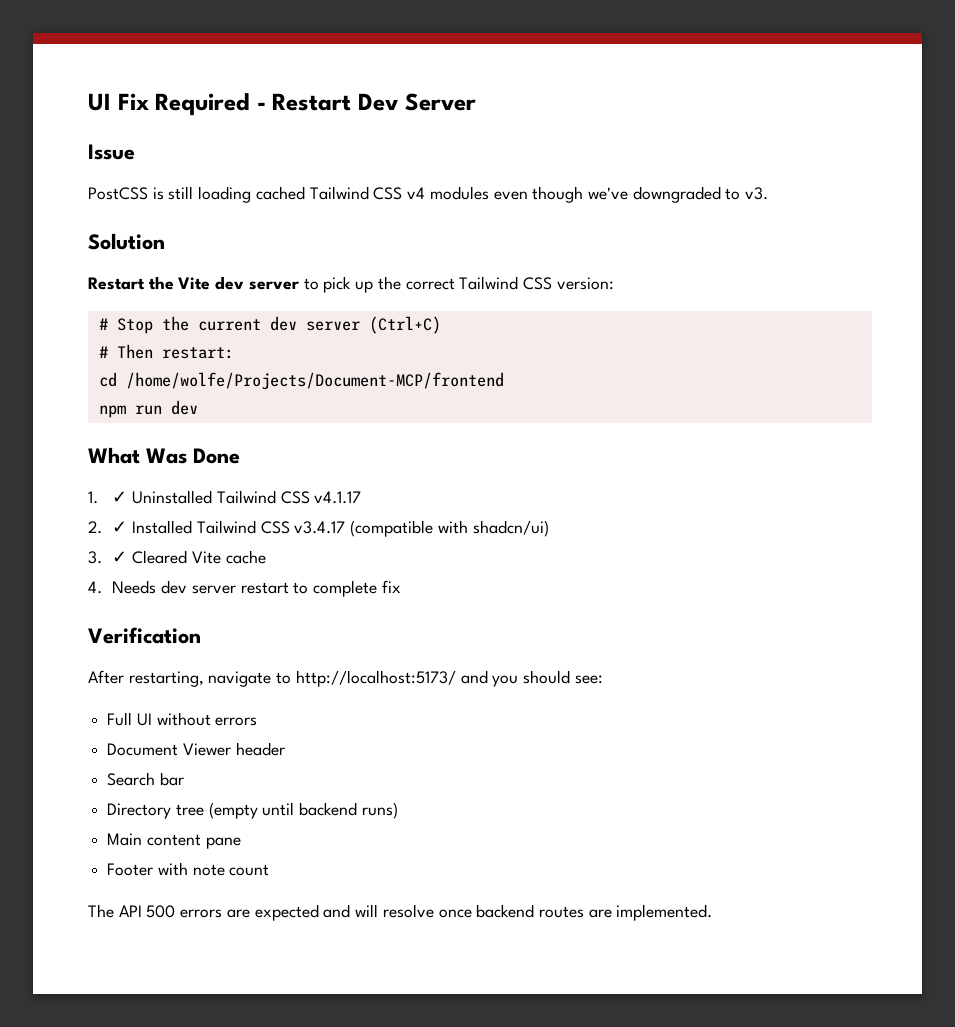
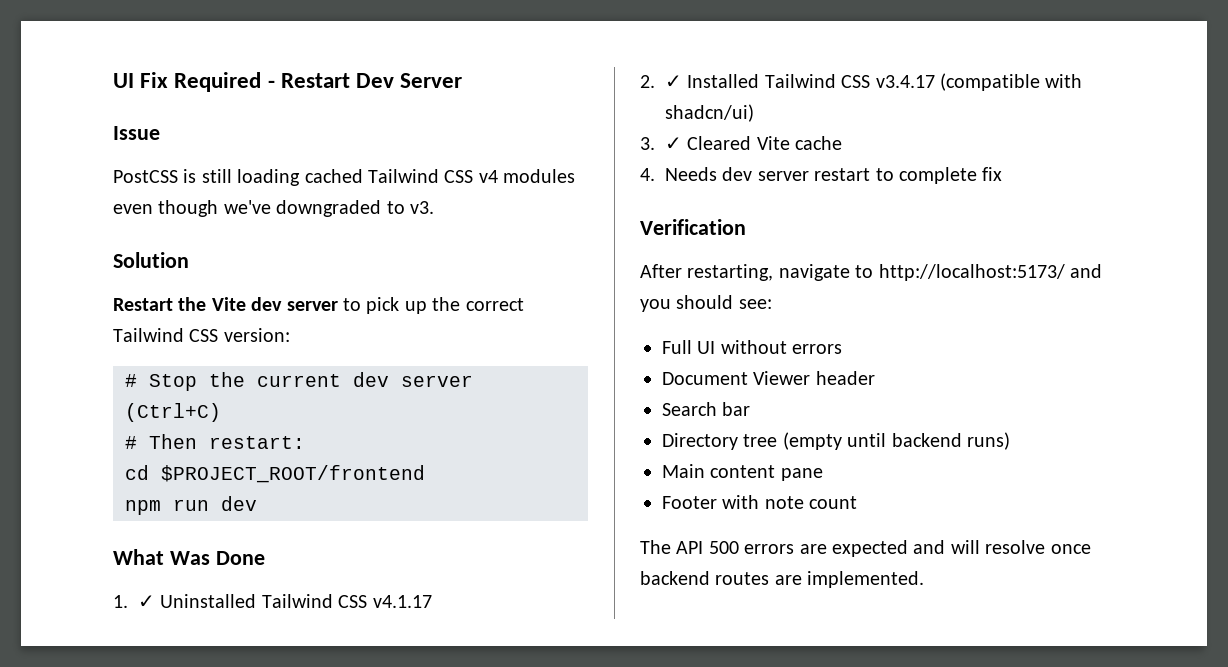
- cd /home/wolfe/Projects/Document-MCP/frontend
+ cd $PROJECT_ROOT/frontend

